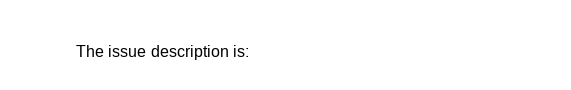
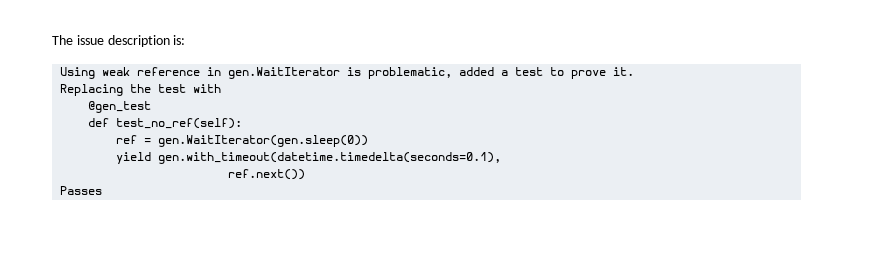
+ Using weak reference in gen.WaitIterator is problematic, added a test to prove it.
+ Replacing the test with
+ @gen_test
+ def test_no_ref(self):
+ ref = gen.WaitIterator(gen.sleep(0))
+ yield gen.with_timeout(datetime.timedelta(seconds=0.1),
+ ref.next())
+ Passes

